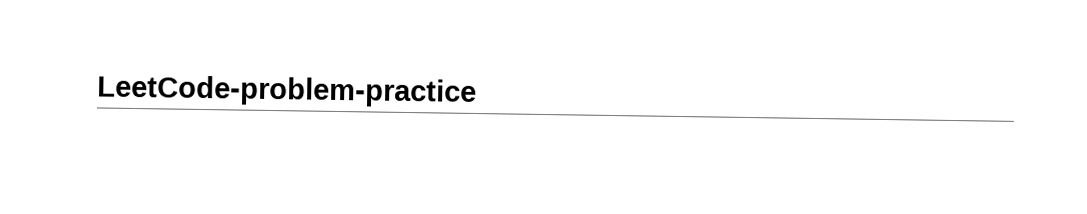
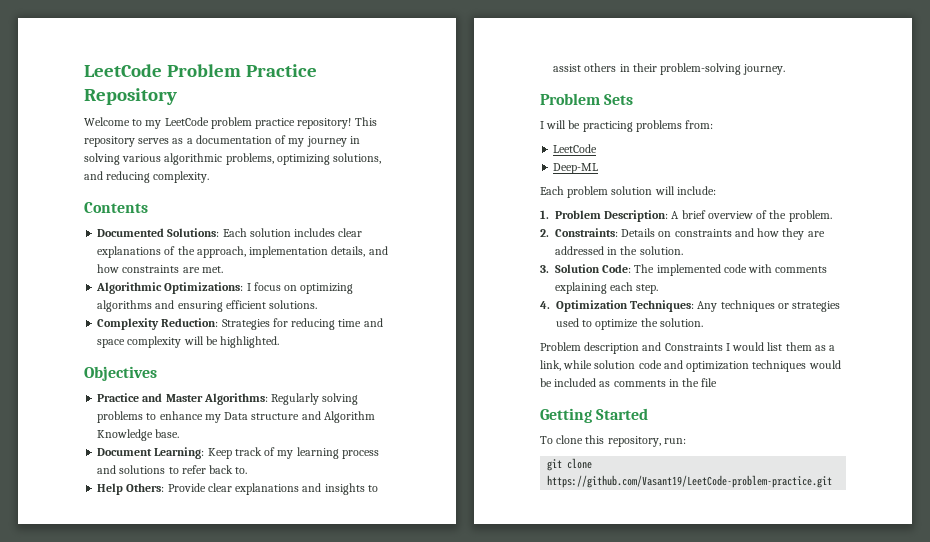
- LeetCode-problem-practice
+ LeetCode Problem Practice Repository
+ Welcome to my LeetCode problem practice repository! This repository serves as a documentation of my journey in solving various algorithmic problems, optimizing solutions, and reducing complexity.
+ Contents
+ Documented Solutions: Each solution includes clear explanations of the approach, implementation details, and how constraints are met.
+ Algorithmic Optimizations: I focus on optimizing algorithms and ensuring efficient solutions.
+ Complexity Reduction: Strategies for reducing time and space complexity will be highlighted.
+ Objectives
+ Practice and Master Algorithms: Regularly solving problems to enhance my Data structure and Algorithm Knowledge base.
+ Document Learning: Keep track of my learning process and solutions to refer back to.
+ Help Others: Provide clear explanations and insights to assist others in their problem-solving journey.
+ Problem Sets
+ I will be practicing problems from:
+ LeetCode
+ Deep-ML
+ Each problem solution will include:
+ 1. Problem Description: A brief overview of the problem.
+ 2. Constraints: Details on constraints and how they are addressed in the solution.
+ 3. Solution Code: The implemented code with comments explaining each step.
+ 4. Optimization Techniques: Any techniques or strategies used to optimize the solution.
+ Problem description and Constraints I would list them as a link, while solution code and optimization techniques would be included as comments in the file
+ Getting Started
+ To clone this repository, run:
+ git clone https://github.com/Vasant19/LeetCode-problem-practice.git

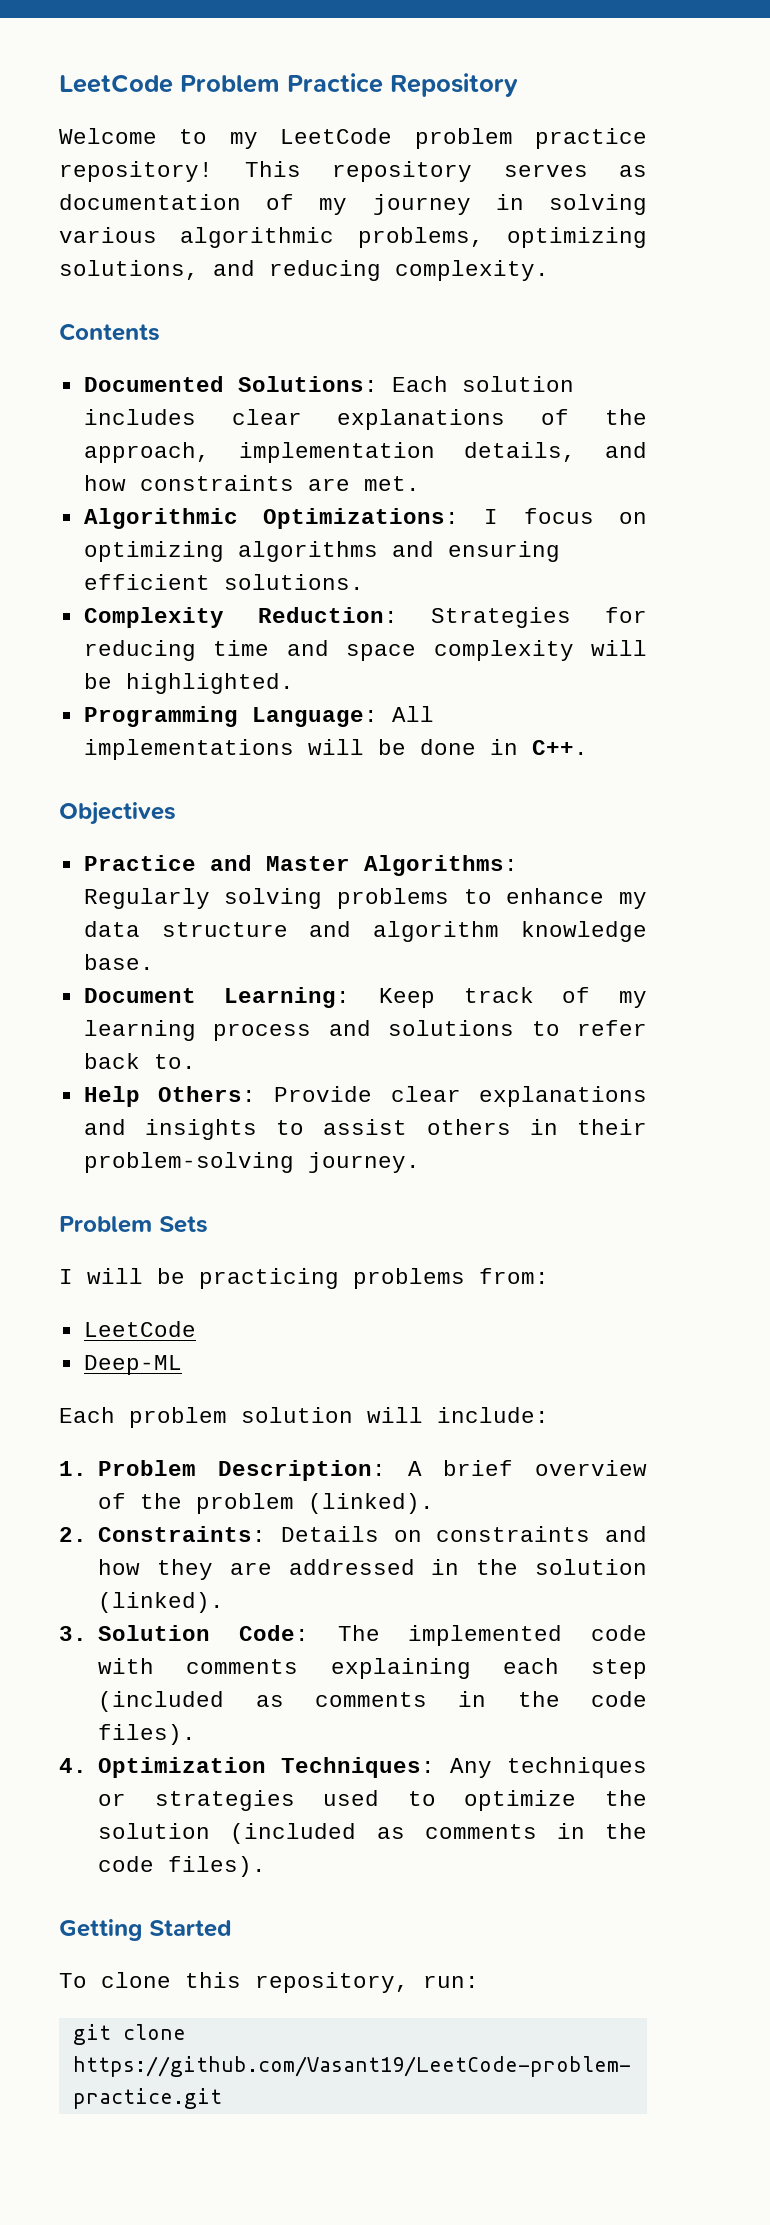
- This repository serves as a documentation of my journey in solving various algorithmic problems, optimizing solutions, and reducing complexity.
+ This repository serves as documentation of my journey in solving various algorithmic problems, optimizing solutions, and reducing complexity.
+ Programming Language: All implementations will be done in C++.
- Practice and Master Algorithms: Regularly solving problems to enhance my Data structure and Algorithm Knowledge base.
+ Practice and Master Algorithms: Regularly solving problems to enhance my data structure and algorithm knowledge base.
- 1. Problem Description: A brief overview of the problem.
+ 1. Problem Description: A brief overview of the problem (linked).
- 2. Constraints: Details on constraints and how they are addressed in the solution.
+ 2. Constraints: Details on constraints and how they are addressed in the solution (linked).
- 3. Solution Code: The implemented code with comments explaining each step.
+ 3. Solution Code: The implemented code with comments explaining each step (included as comments in the code files).
- 4. Optimization Techniques: Any techniques or strategies used to optimize the solution.
- Problem description and Constraints I would list them as a link, while solution code and optimization techniques would be included as comments in the file
+ 4. Optimization Techniques: Any techniques or strategies used to optimize the solution (included as comments in the code files).

